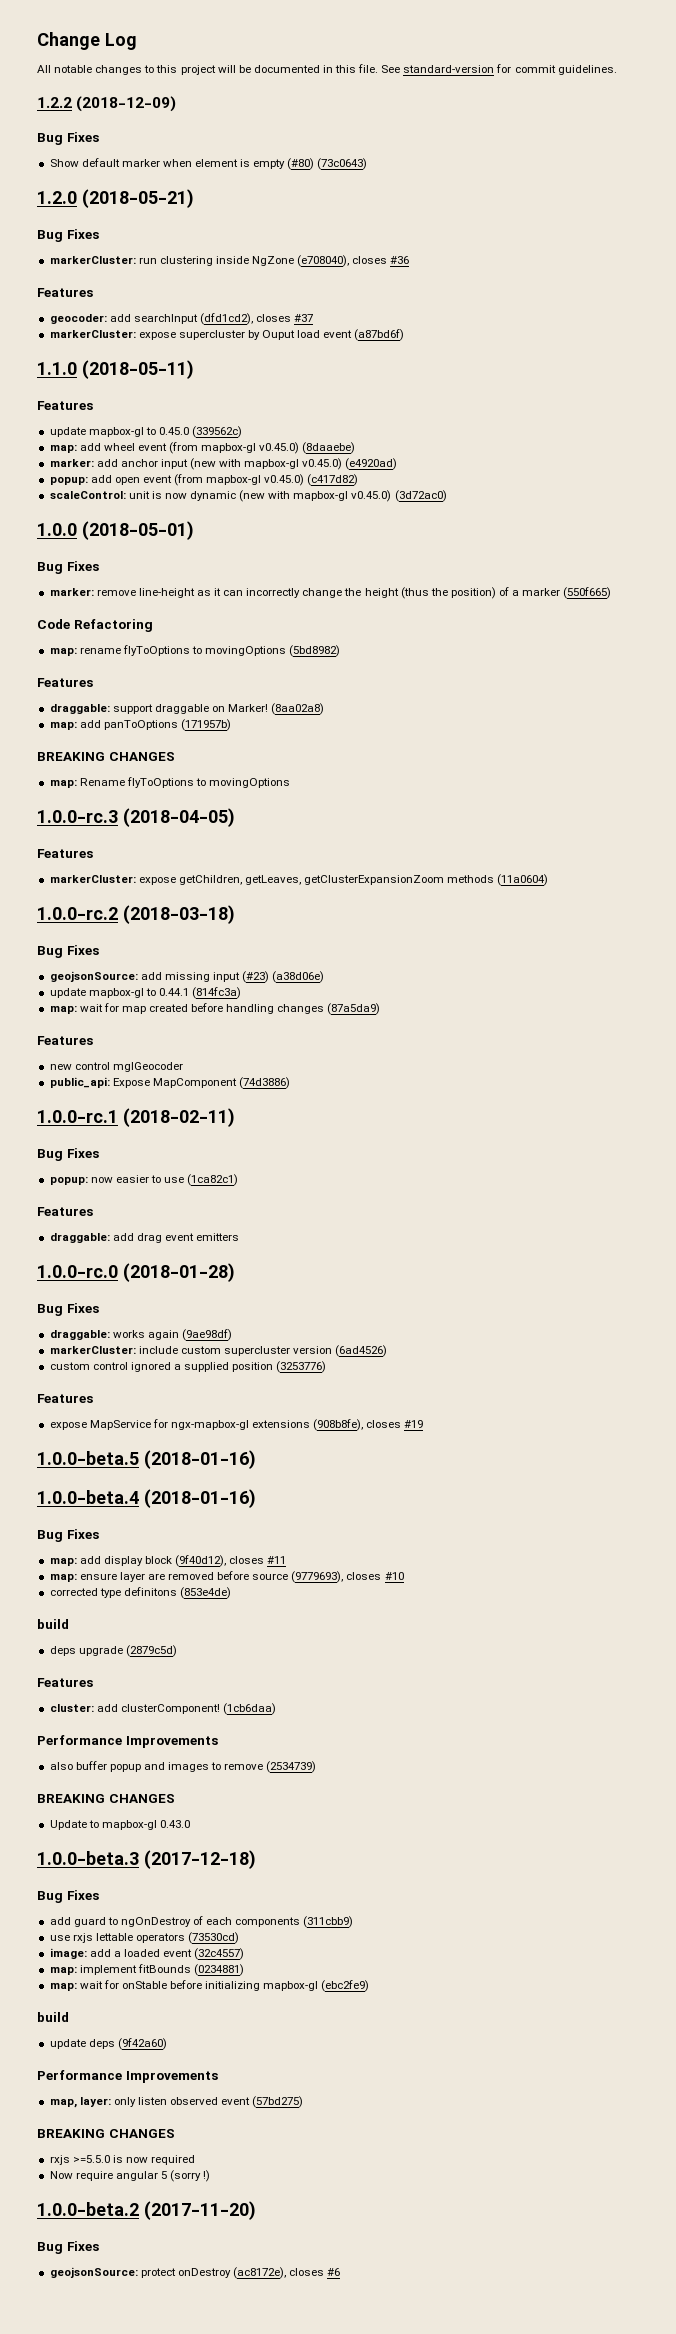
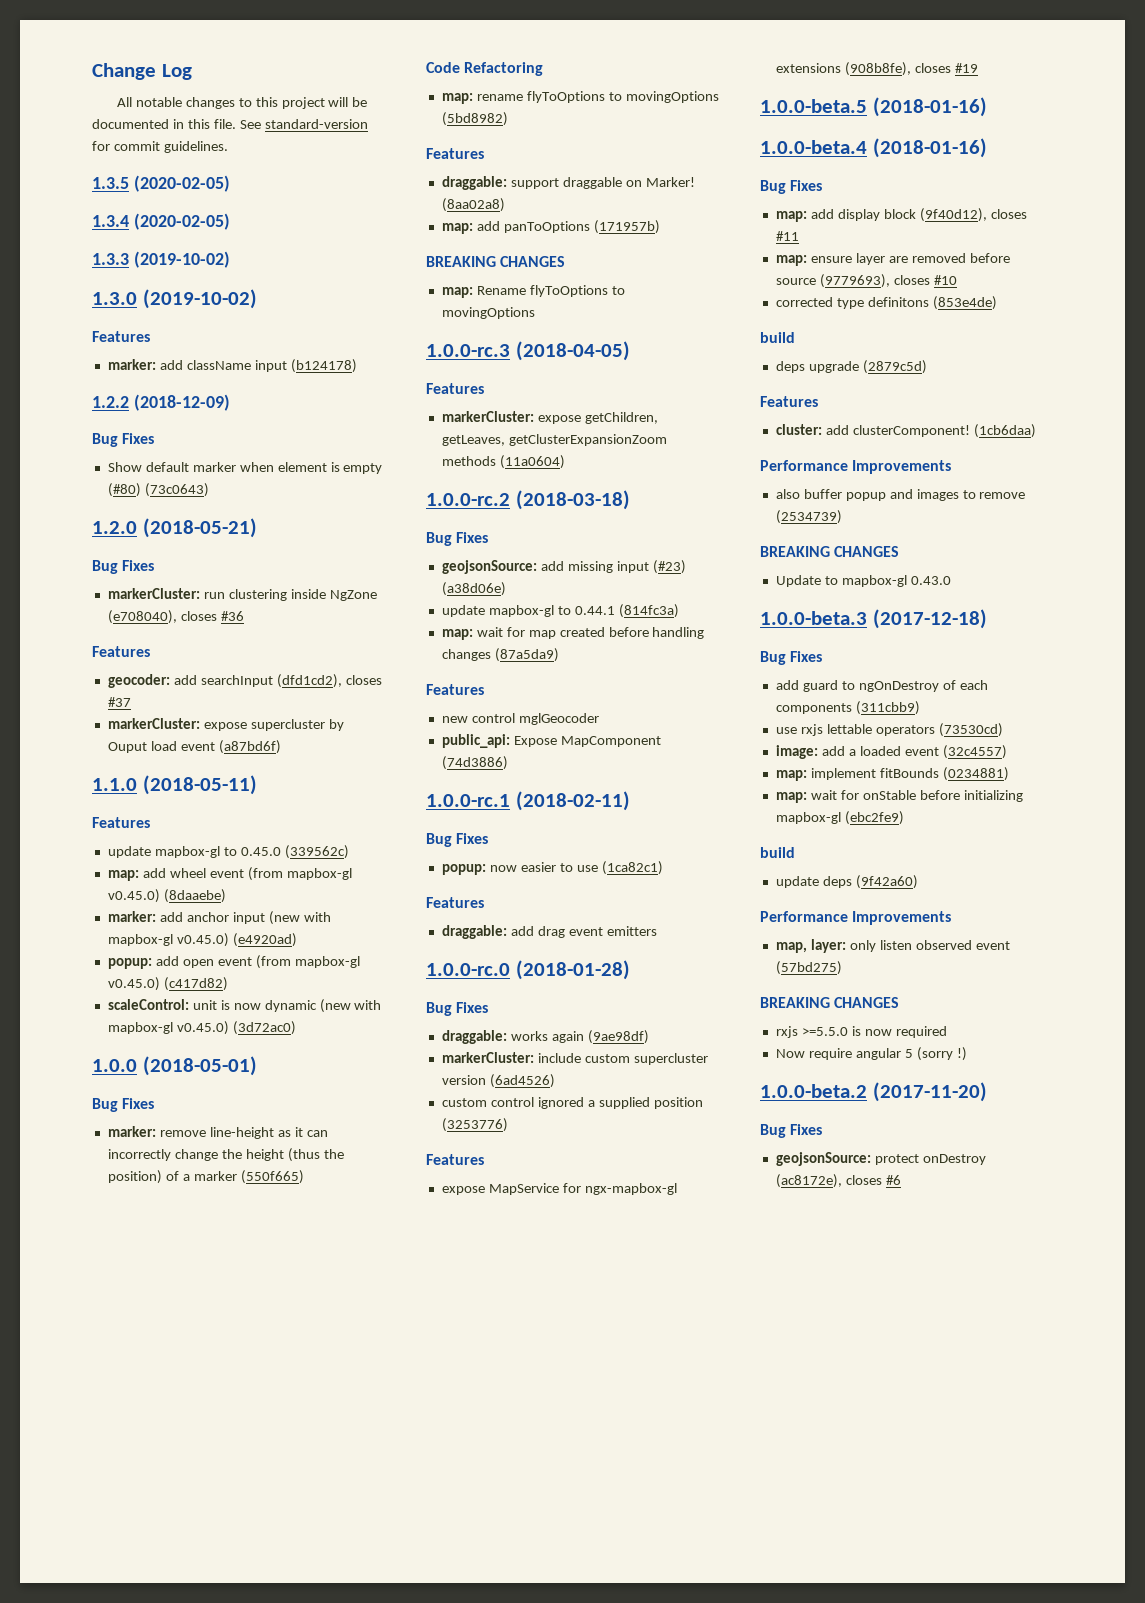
+ 1.3.5 (2020-02-05)
+ 1.3.4 (2020-02-05)
+ 1.3.3 (2019-10-02)
+ 1.3.0 (2019-10-02)
+ Features
+ marker: add className input (b124178)

